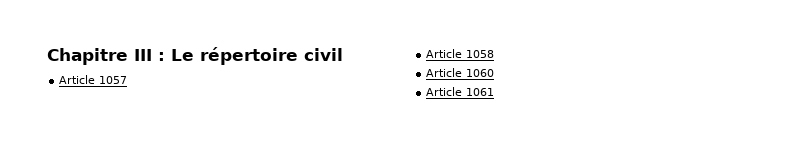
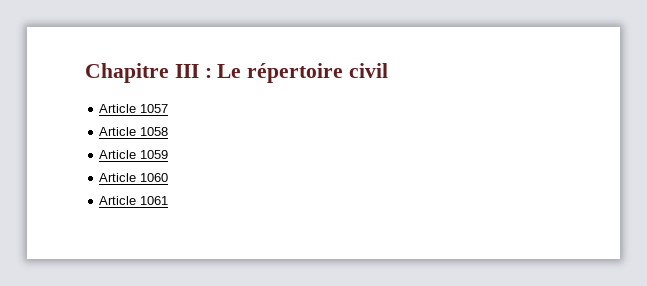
+ Article 1059

